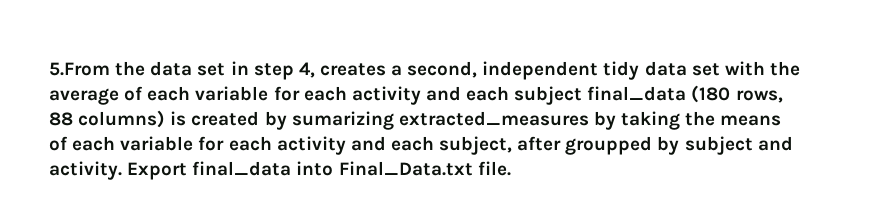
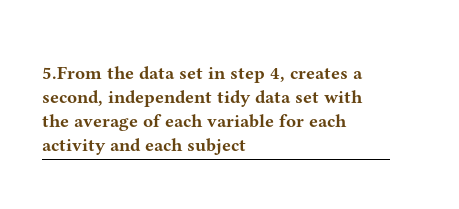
- 5.From the data set in step 4, creates a second, independent tidy data set with the average of each variable for each activity and each subject final_data (180 rows, 88 columns) is created by sumarizing extracted_measures by taking the means of each variable for each activity and each subject, after groupped by subject and activity. Export final_data into Final_Data.txt file.
+ 5.From the data set in step 4, creates a second, independent tidy data set with the average of each variable for each activity and each subject

